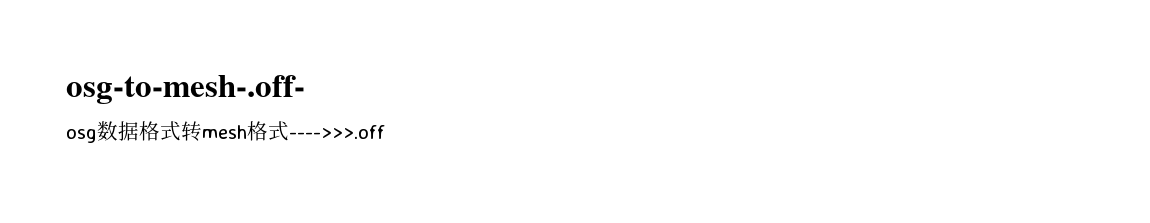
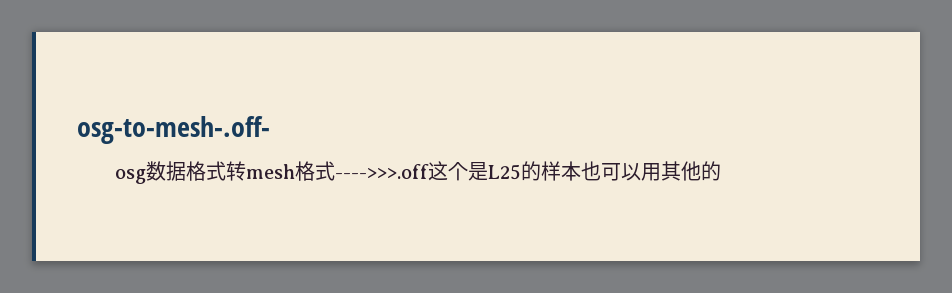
- osg数据格式转mesh格式---->>>.off
+ osg数据格式转mesh格式---->>>.off这个是L25的样本也可以用其他的

